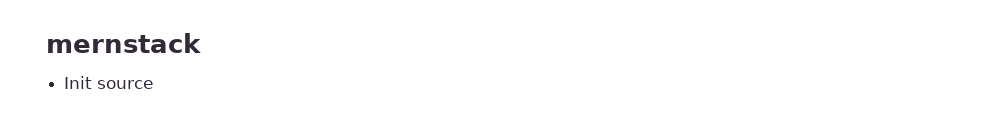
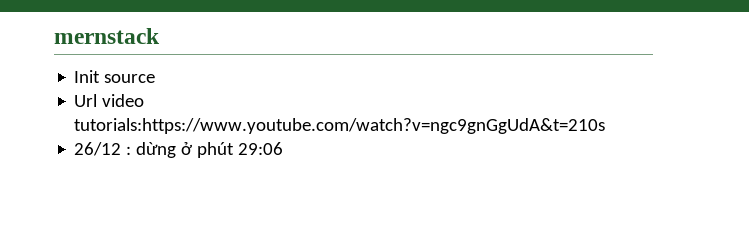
+ Url video tutorials:https://www.youtube.com/watch?v=ngc9gnGgUdA&t=210s
+ 26/12 : dừng ở phút 29:06

